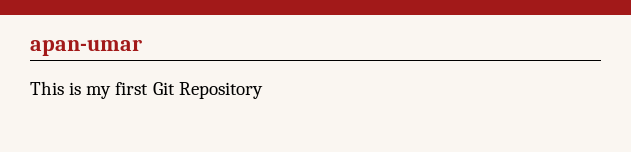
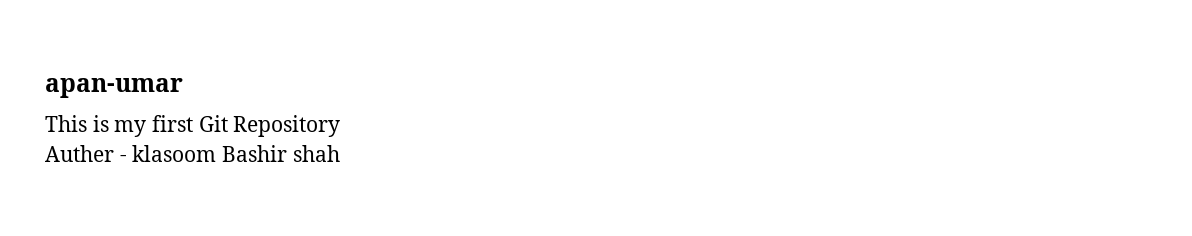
+ Auther - klasoom Bashir shah

